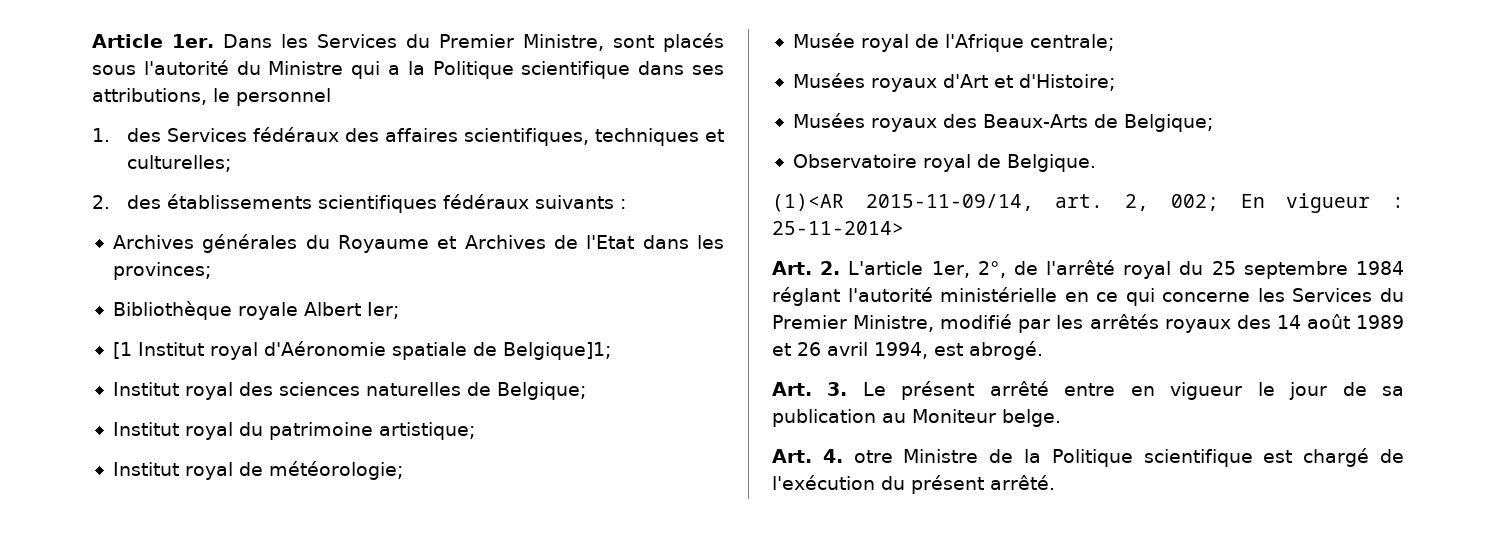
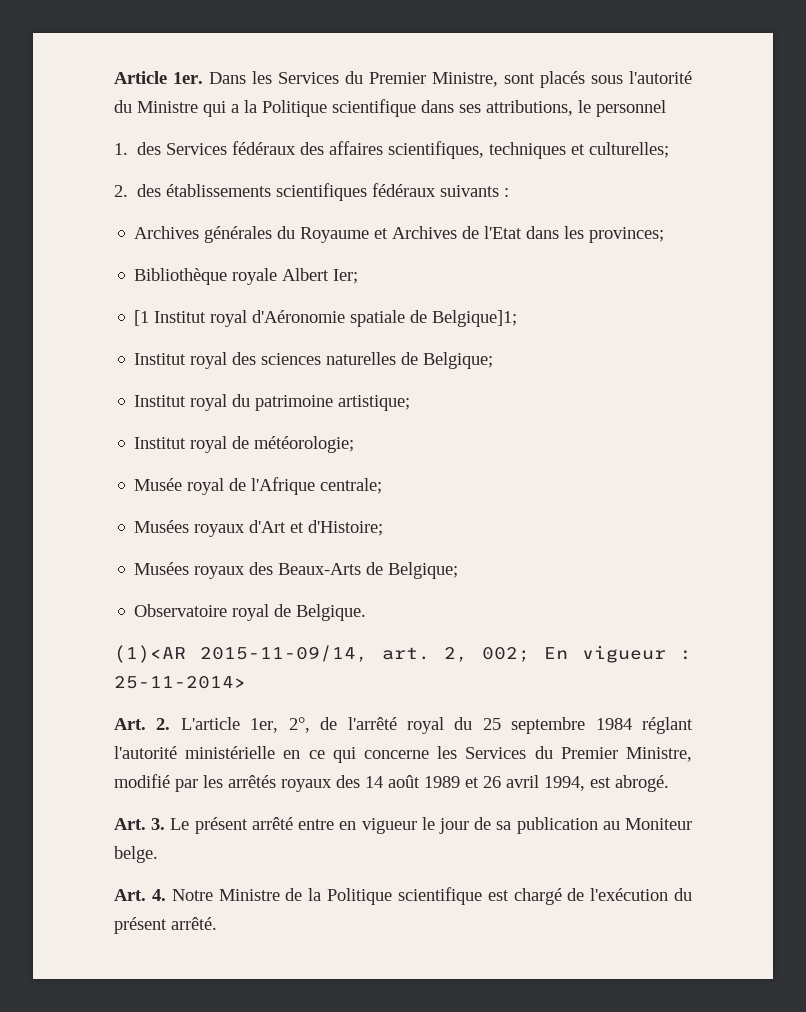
- Art. 4. otre Ministre de la Politique scientifique est chargé de l'exécution du présent arrêté.
+ Art. 4. Notre Ministre de la Politique scientifique est chargé de l'exécution du présent arrêté.

